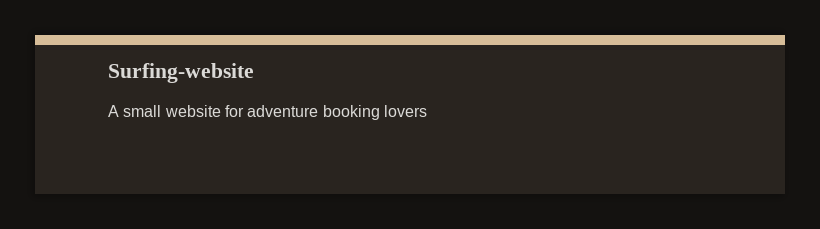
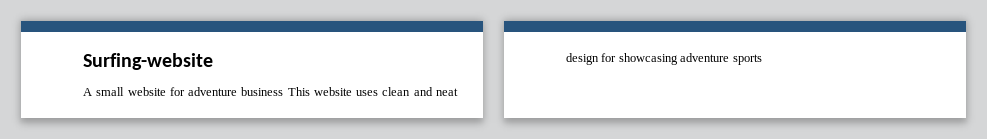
- A small website for adventure booking lovers
+ A small website for adventure business This website uses clean and neat design for showcasing adventure sports

